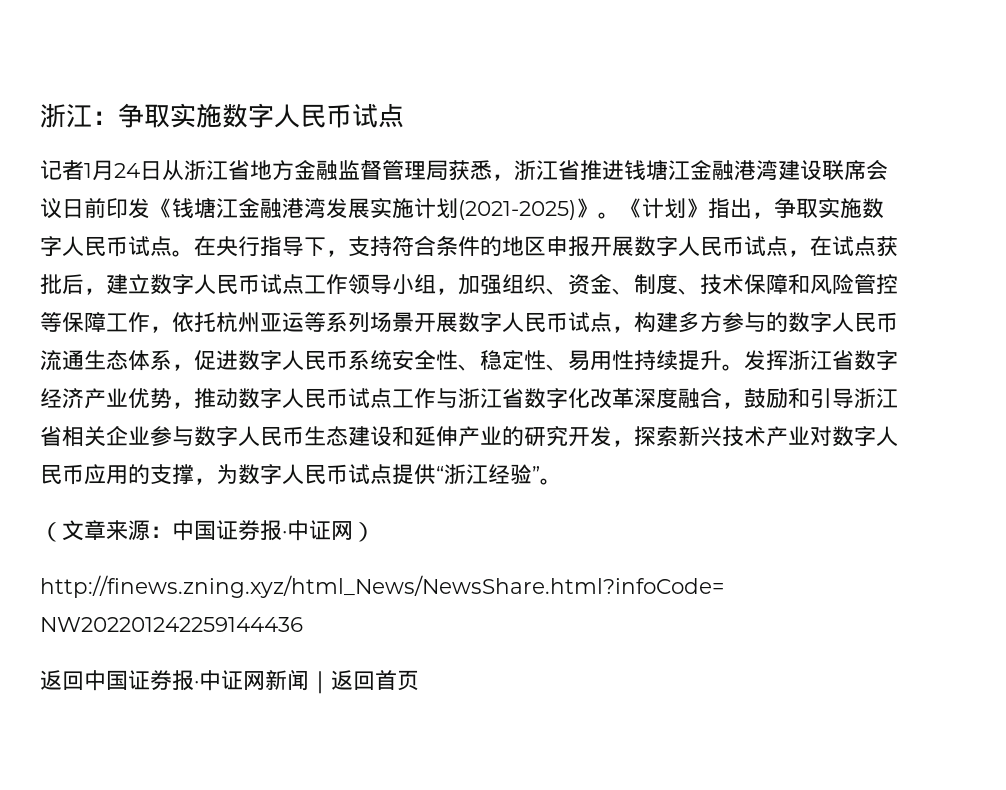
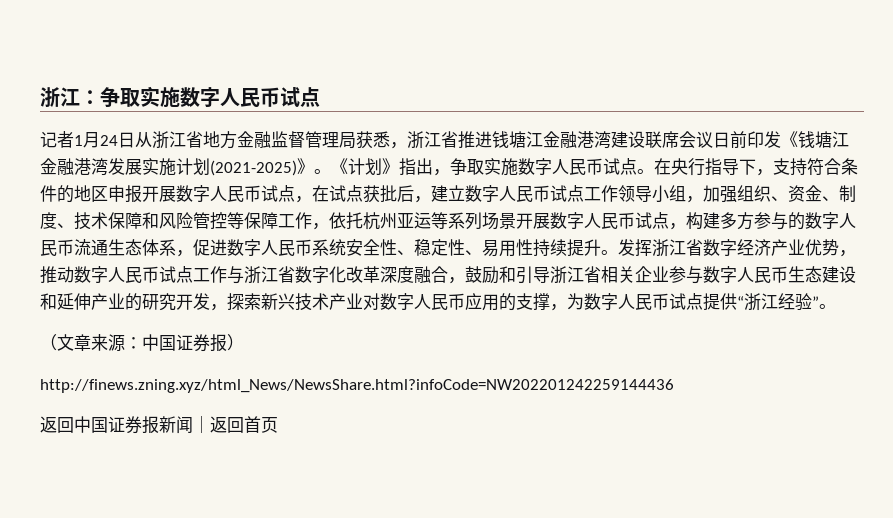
- （文章来源：中国证券报·中证网）
+ （文章来源：中国证券报）
- 返回中国证券报·中证网新闻｜返回首页
+ 返回中国证券报新闻｜返回首页

